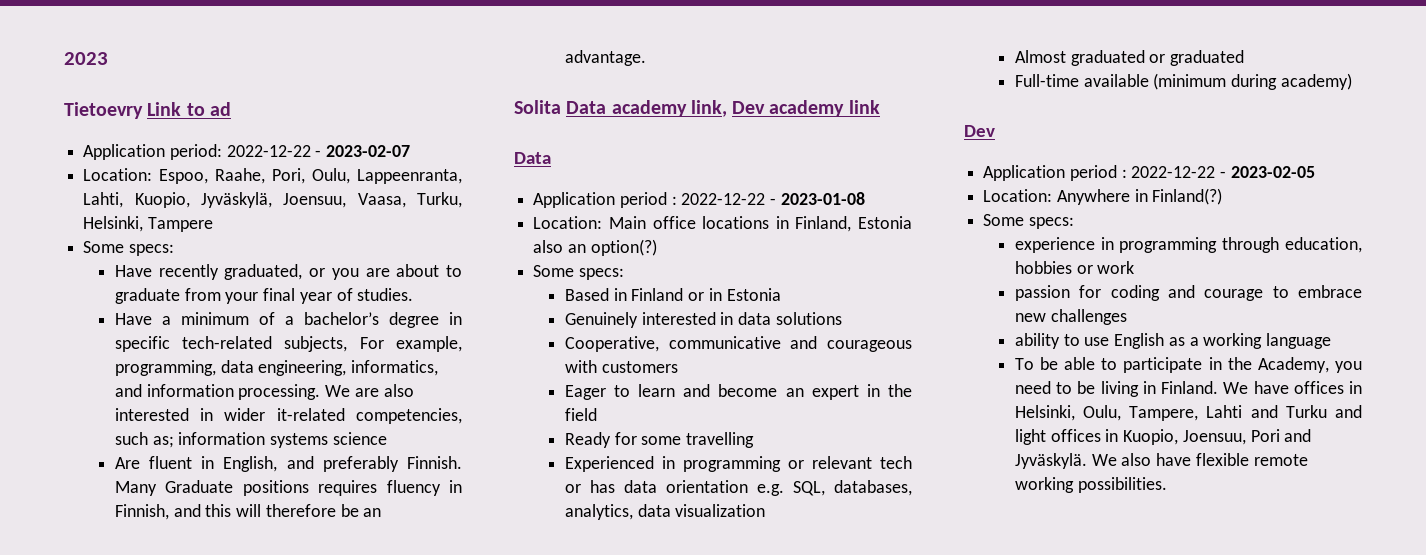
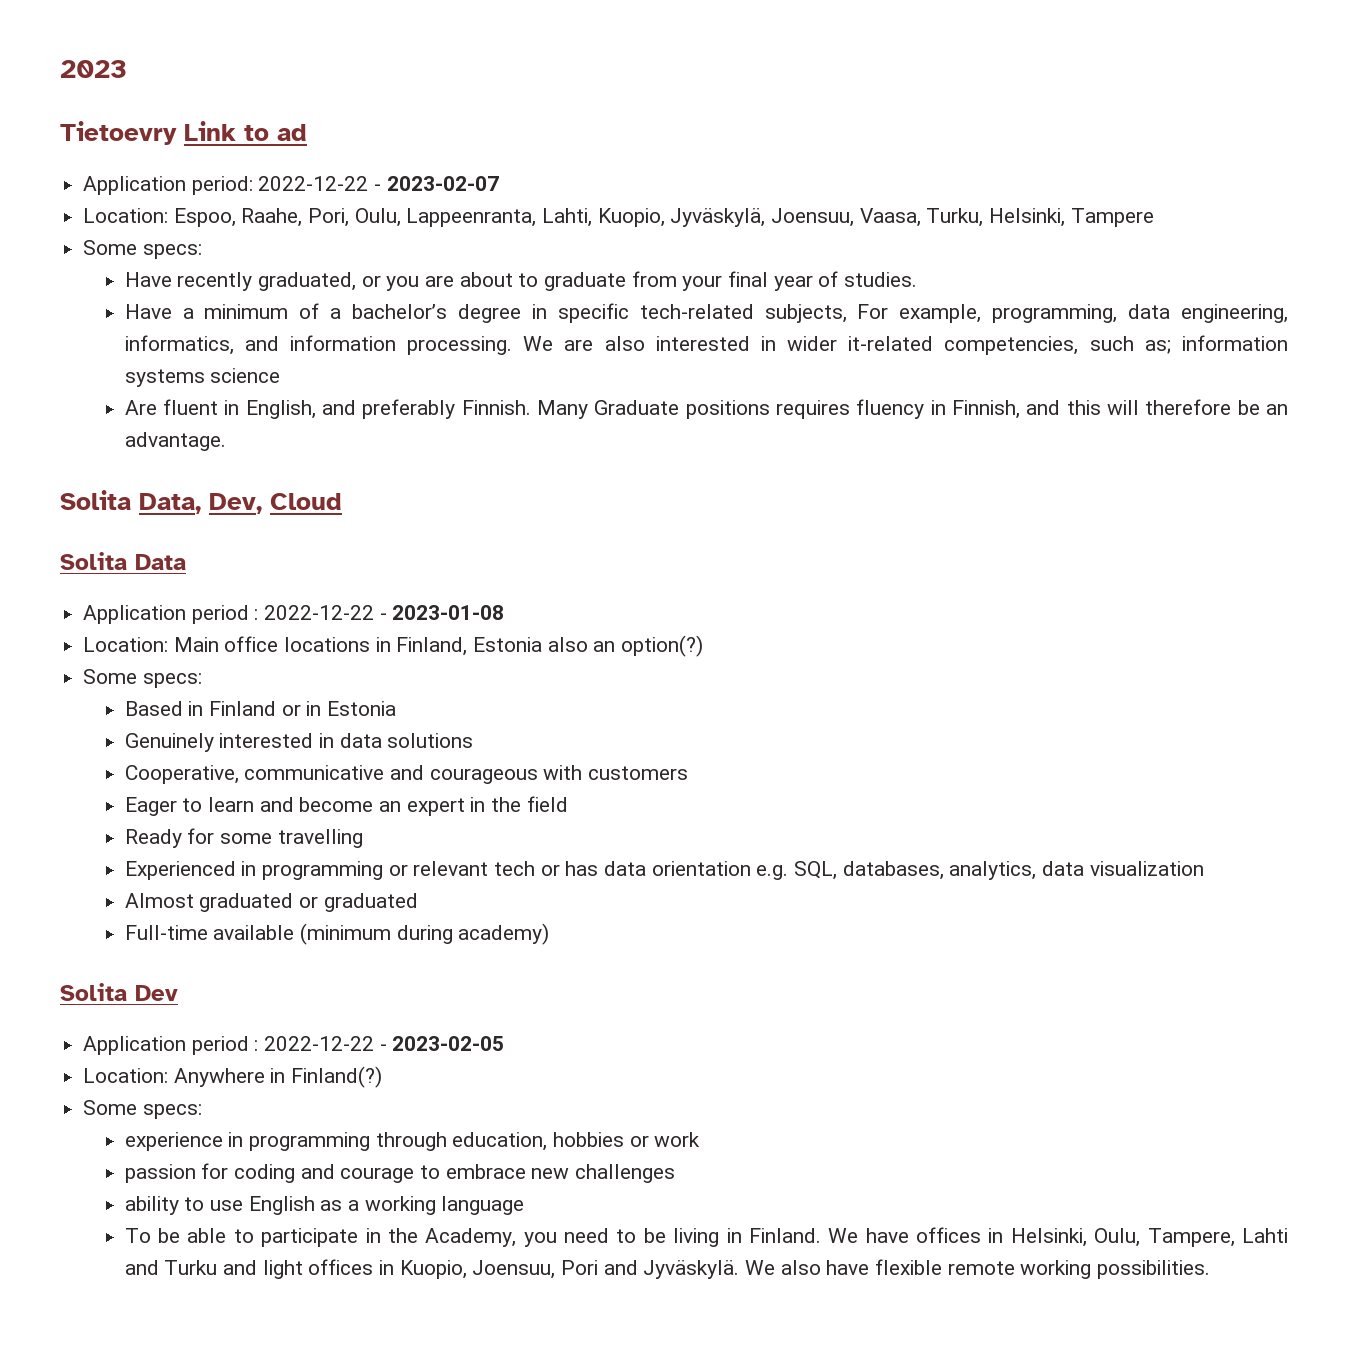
- Solita Data academy link, Dev academy link
- Data
+ Solita Data, Dev, Cloud
+ Solita Data
  Full-time available (minimum during academy)
- Dev
+ Solita Dev

